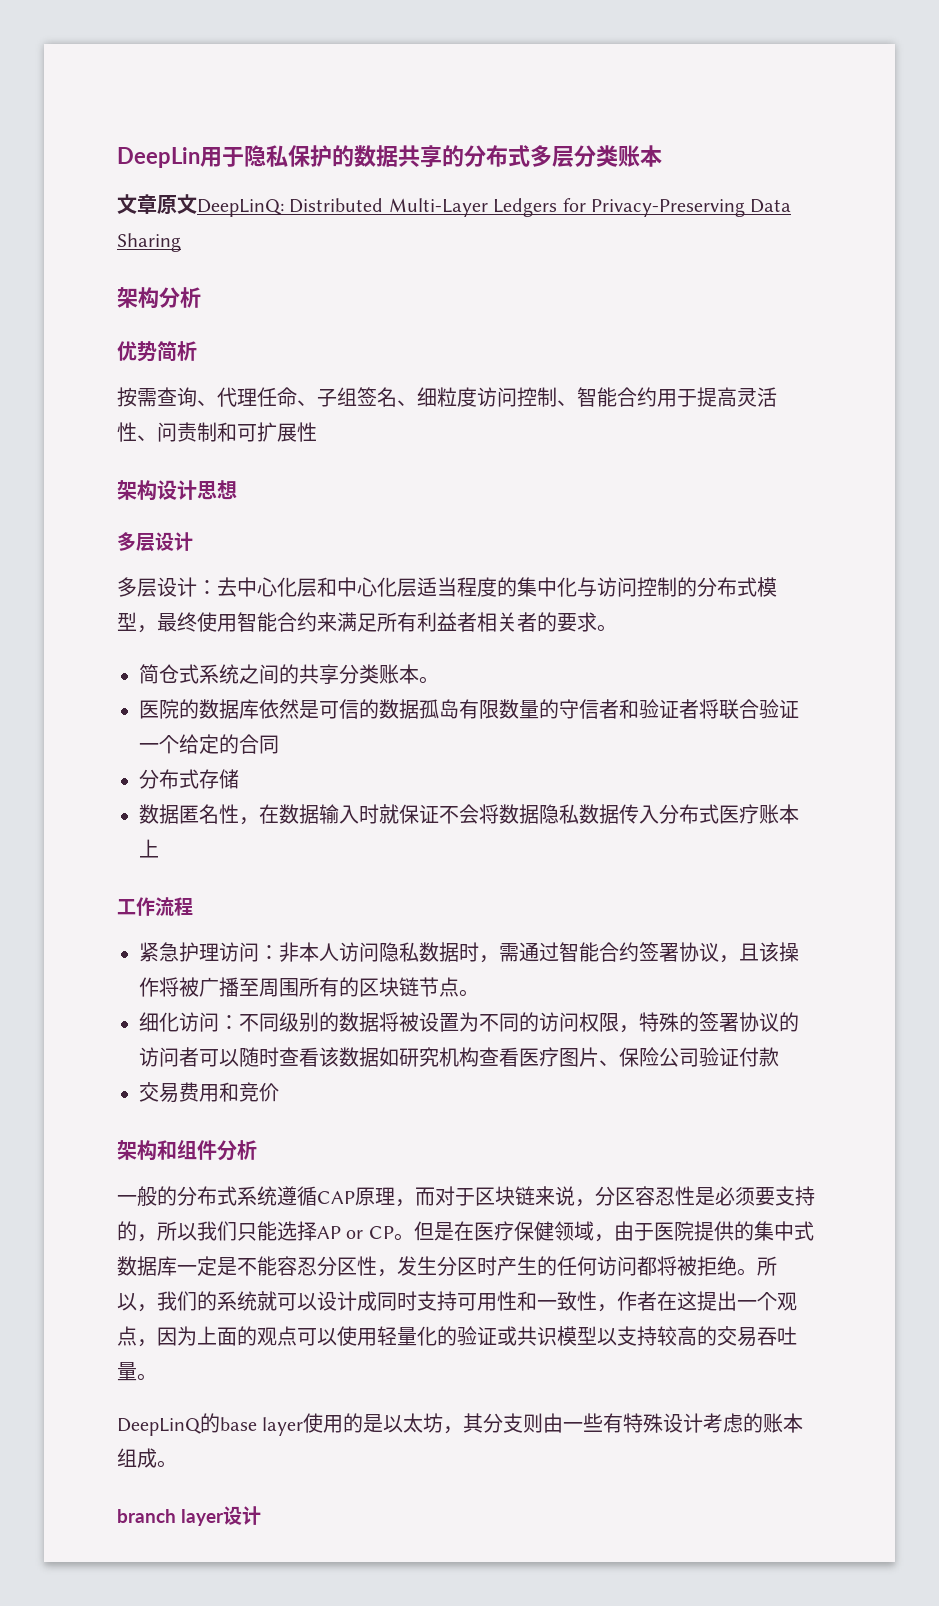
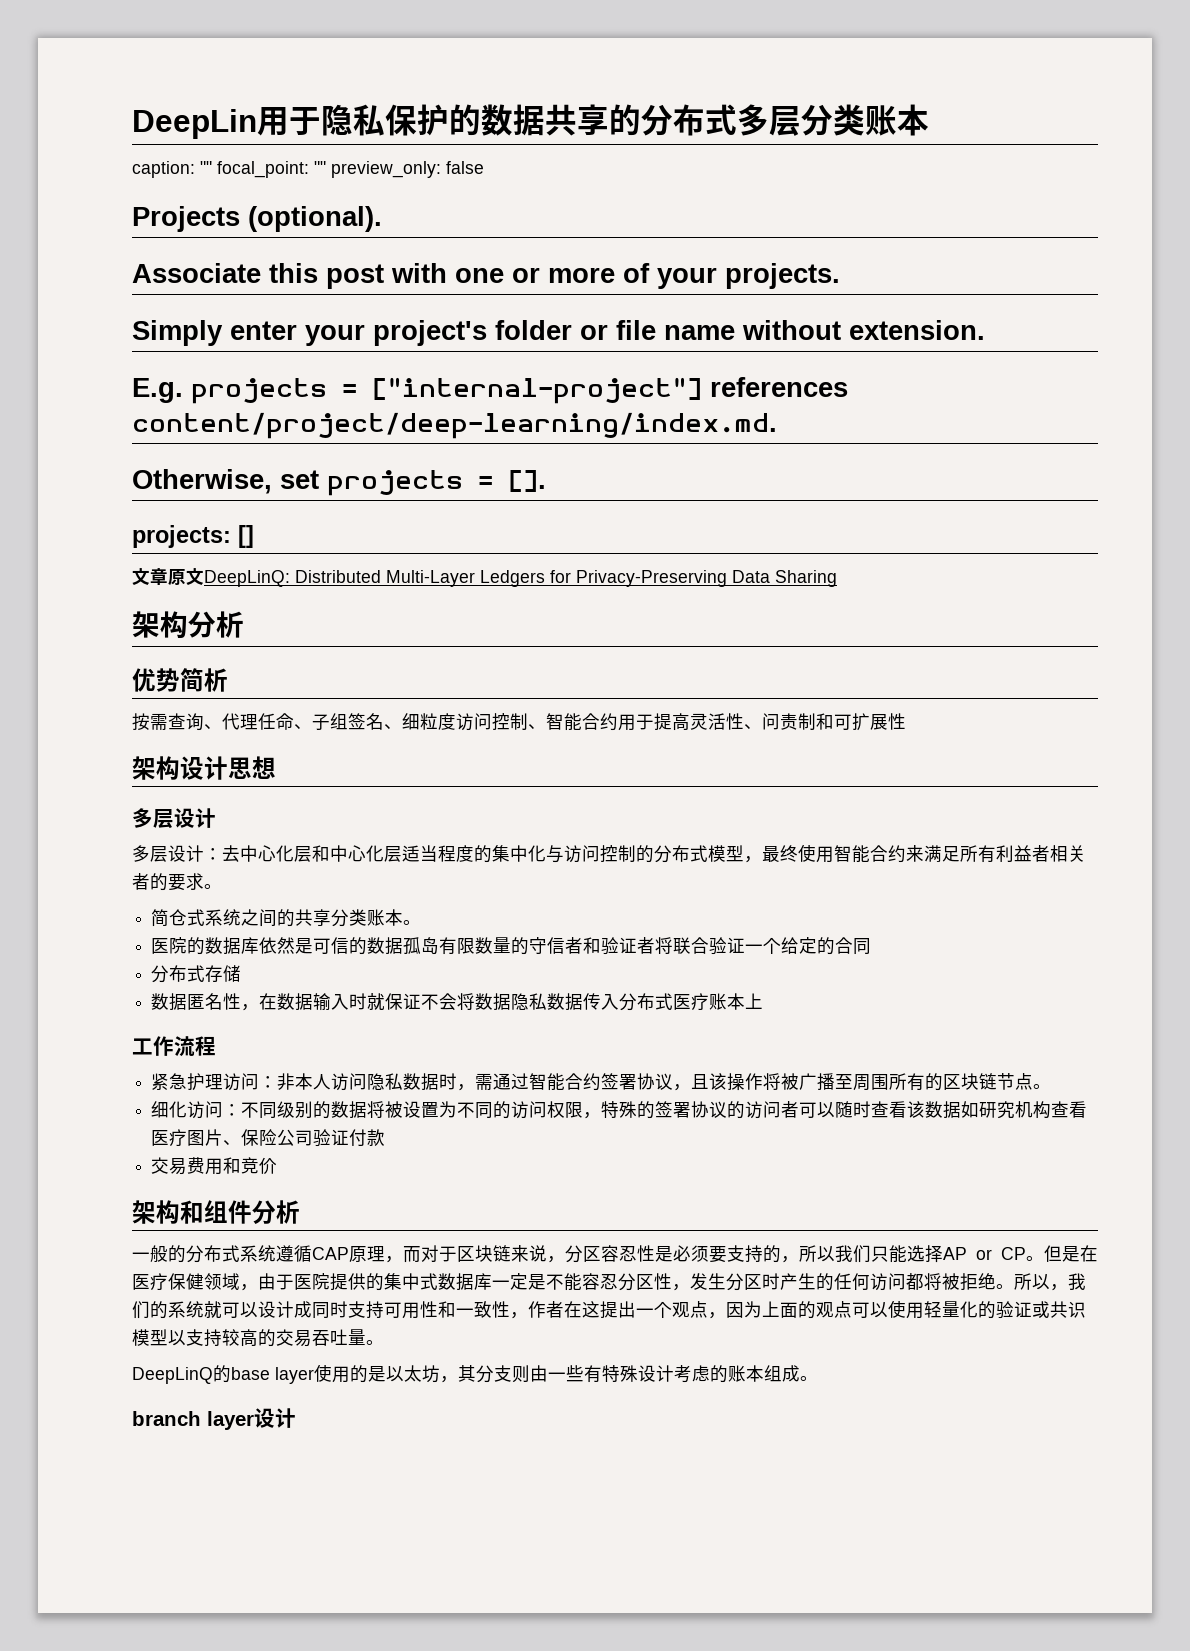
+ caption: "" focal_point: "" preview_only: false
+ Projects (optional).
+ Associate this post with one or more of your projects.
+ Simply enter your project's folder or file name without extension.
+ E.g. projects = ["internal-project"] references content/project/deep-learning/index.md.
+ Otherwise, set projects = [].
+ projects: []

